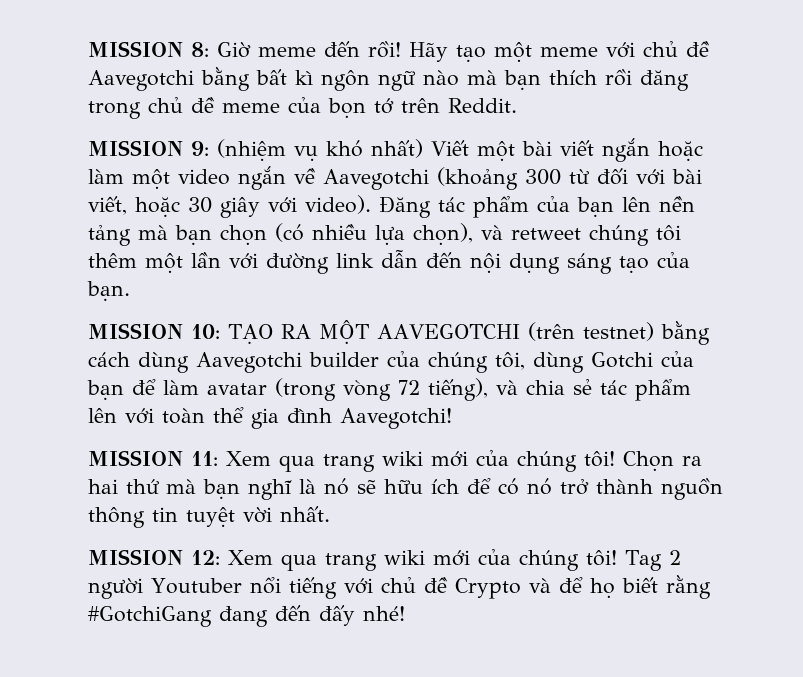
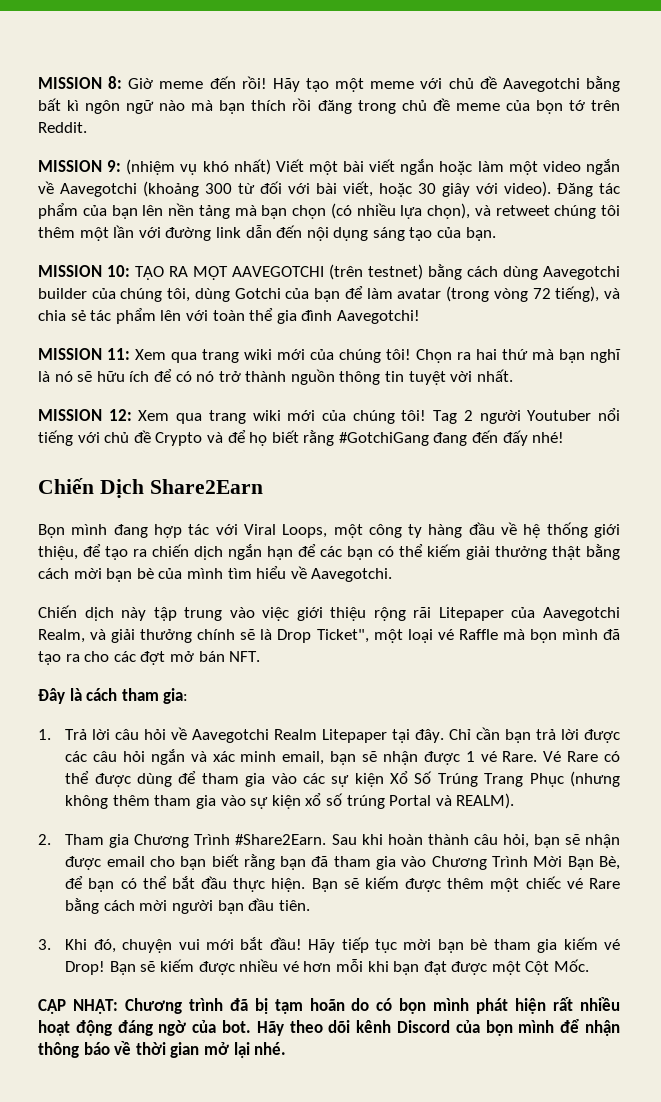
+ Chiến Dịch Share2Earn
+ Bọn mình đang hợp tác với Viral Loops, một công ty hàng đầu về hệ thống giới thiệu, để tạo ra chiến dịch ngắn hạn để các bạn có thể kiếm giải thưởng thật bằng cách mời bạn bè của mình tìm hiểu về Aavegotchi.
+ Chiến dịch này tập trung vào việc giới thiệu rộng rãi Litepaper của Aavegotchi Realm, và giải thưởng chính sẽ là Drop Ticket", một loại vé Raffle mà bọn mình đã tạo ra cho các đợt mở bán NFT.
+ Đây là cách tham gia:
+ 1. Trả lời câu hỏi về Aavegotchi Realm Litepaper tại đây. Chỉ cần bạn trả lời được các câu hỏi ngắn và xác minh email, bạn sẽ nhận được 1 vé Rare. Vé Rare có thể được dùng để tham gia vào các sự kiện Xổ Số Trúng Trang Phục (nhưng không thêm tham gia vào sự kiện xổ số trúng Portal và REALM).
+ 2. Tham gia Chương Trình #Share2Earn. Sau khi hoàn thành câu hỏi, bạn sẽ nhận được email cho bạn biết rằng bạn đã tham gia vào Chương Trình Mời Bạn Bè, để bạn có thể bắt đầu thực hiện. Bạn sẽ kiếm được thêm một chiếc vé Rare bằng cách mời người bạn đầu tiên.
+ 3. Khi đó, chuyện vui mới bắt đầu! Hãy tiếp tục mời bạn bè tham gia kiếm vé Drop! Bạn sẽ kiếm được nhiều vé hơn mỗi khi bạn đạt được một Cột Mốc.
+ CẬP NHẬT: Chương trình đã bị tạm hoãn do có bọn mình phát hiện rất nhiều hoạt động đáng ngờ của bot. Hãy theo dõi kênh Discord của bọn mình để nhận thông báo về thời gian mở lại nhé.

